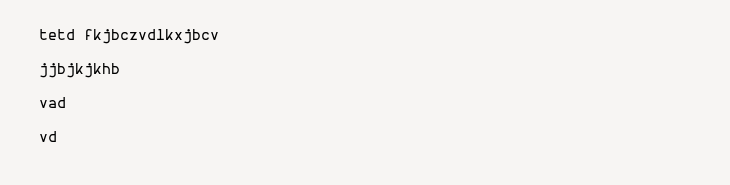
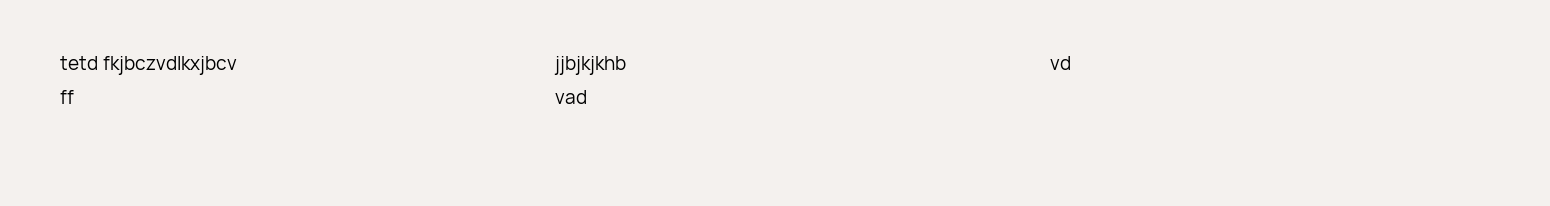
+ ff

